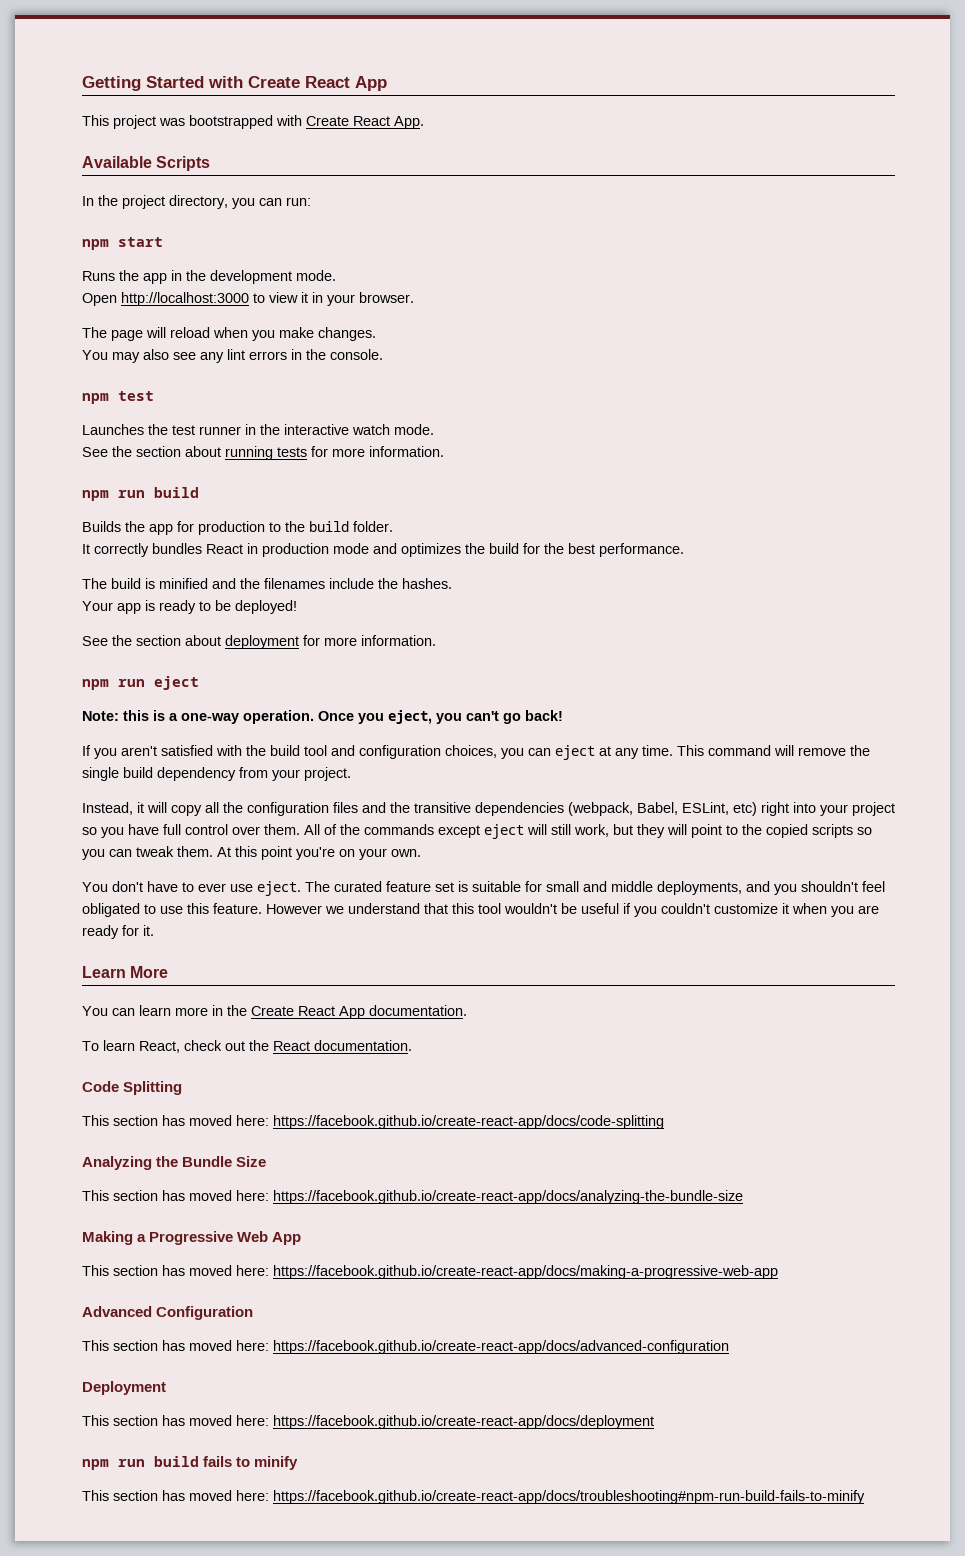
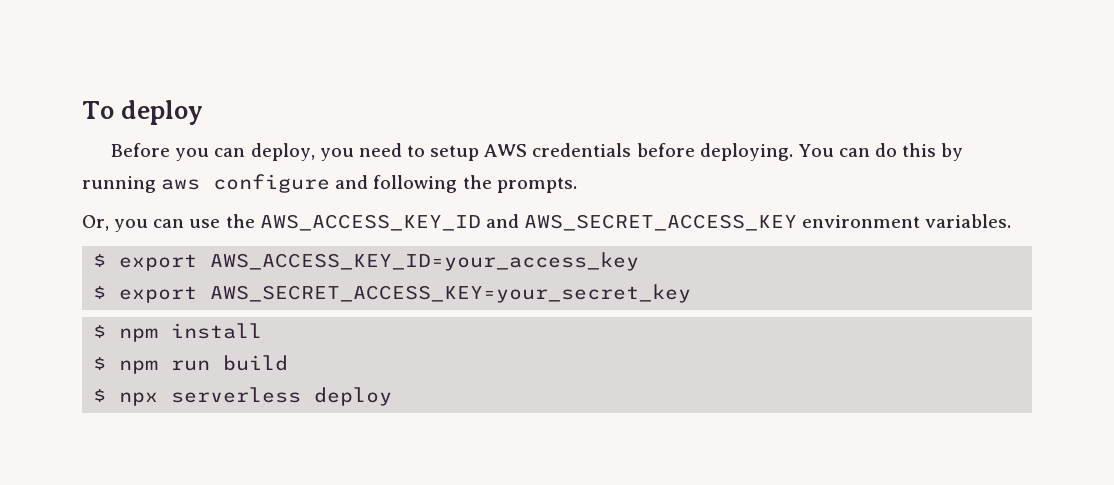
- Getting Started with Create React App
- This project was bootstrapped with Create React App.
- Available Scripts
- In the project directory, you can run:
- npm start
- Runs the app in the development mode.
- Open http://localhost:3000 to view it in your browser.
- The page will reload when you make changes.
- You may also see any lint errors in the console.
- npm test
- Launches the test runner in the interactive watch mode.
- See the section about running tests for more information.
- npm run build
- Builds the app for production to the build folder.
- It correctly bundles React in production mode and optimizes the build for the best performance.
- The build is minified and the filenames include the hashes.
- Your app is ready to be deployed!
- See the section about deployment for more information.
- npm run eject
- Note: this is a one-way operation. Once you eject, you can't go back!
- If you aren't satisfied with the build tool and configuration choices, you can eject at any time. This command will remove the single build dependency from your project.
- Instead, it will copy all the configuration files and the transitive dependencies (webpack, Babel, ESLint, etc) right into your project so you have full control over them. All of the commands except eject will still work, but they will point to the copied scripts so you can tweak them. At this point you're on your own.
- You don't have to ever use eject. The curated feature set is suitable for small and middle deployments, and you shouldn't feel obligated to use this feature. However we understand that this tool wouldn't be useful if you couldn't customize it when you are ready for it.
- Learn More
- You can learn more in the Create React App documentation.
- To learn React, check out the React documentation.
- Code Splitting
- This section has moved here: https://facebook.github.io/create-react-app/docs/code-splitting
- Analyzing the Bundle Size
- This section has moved here: https://facebook.github.io/create-react-app/docs/analyzing-the-bundle-size
- Making a Progressive Web App
- This section has moved here: https://facebook.github.io/create-react-app/docs/making-a-progressive-web-app
- Advanced Configuration
- This section has moved here: https://facebook.github.io/create-react-app/docs/advanced-configuration
- Deployment
- This section has moved here: https://facebook.github.io/create-react-app/docs/deployment
- npm run build fails to minify
- This section has moved here: https://facebook.github.io/create-react-app/docs/troubleshooting#npm-run-build-fails-to-minify
+ To deploy
+ Before you can deploy, you need to setup AWS credentials before deploying. You can do this by running aws configure and following the prompts.
+ Or, you can use the AWS_ACCESS_KEY_ID and AWS_SECRET_ACCESS_KEY environment variables.
+ $ export AWS_ACCESS_KEY_ID=your_access_key
+ $ export AWS_SECRET_ACCESS_KEY=your_secret_key
+ $ npm install
+ $ npm run build
+ $ npx serverless deploy

